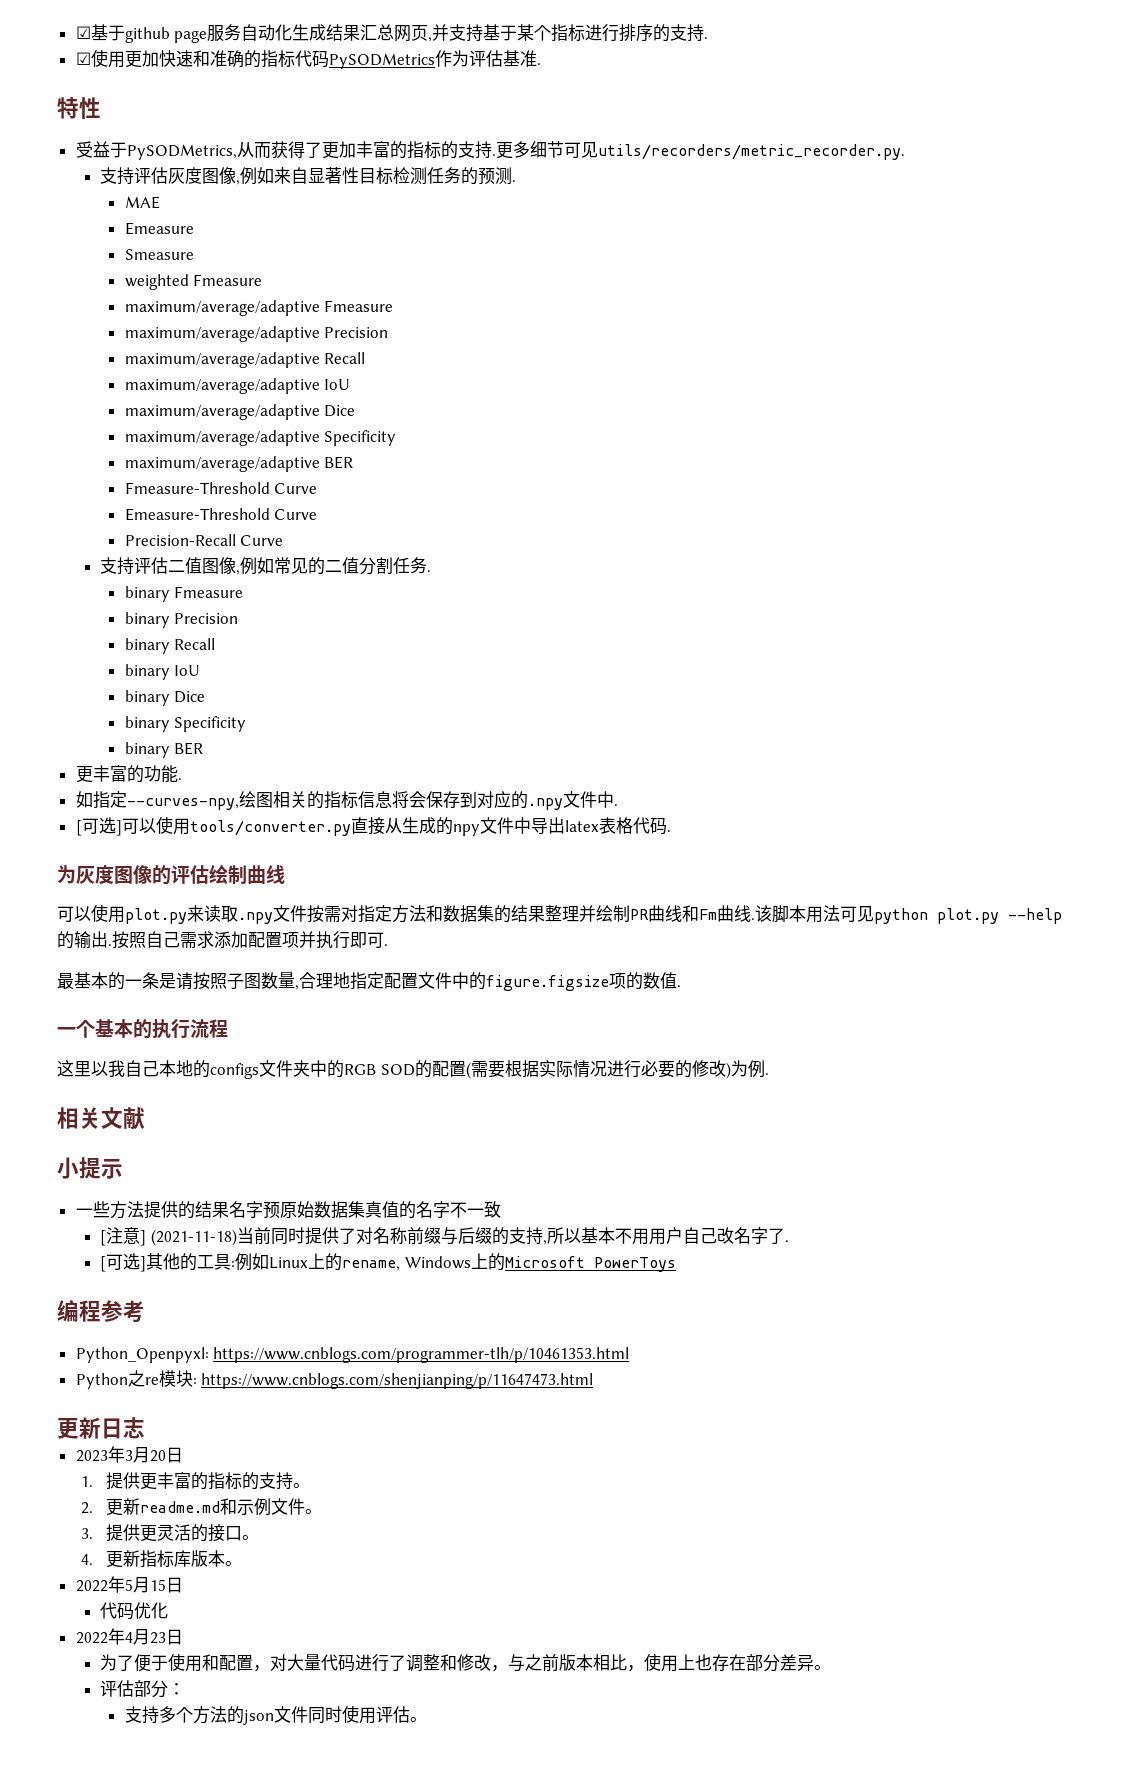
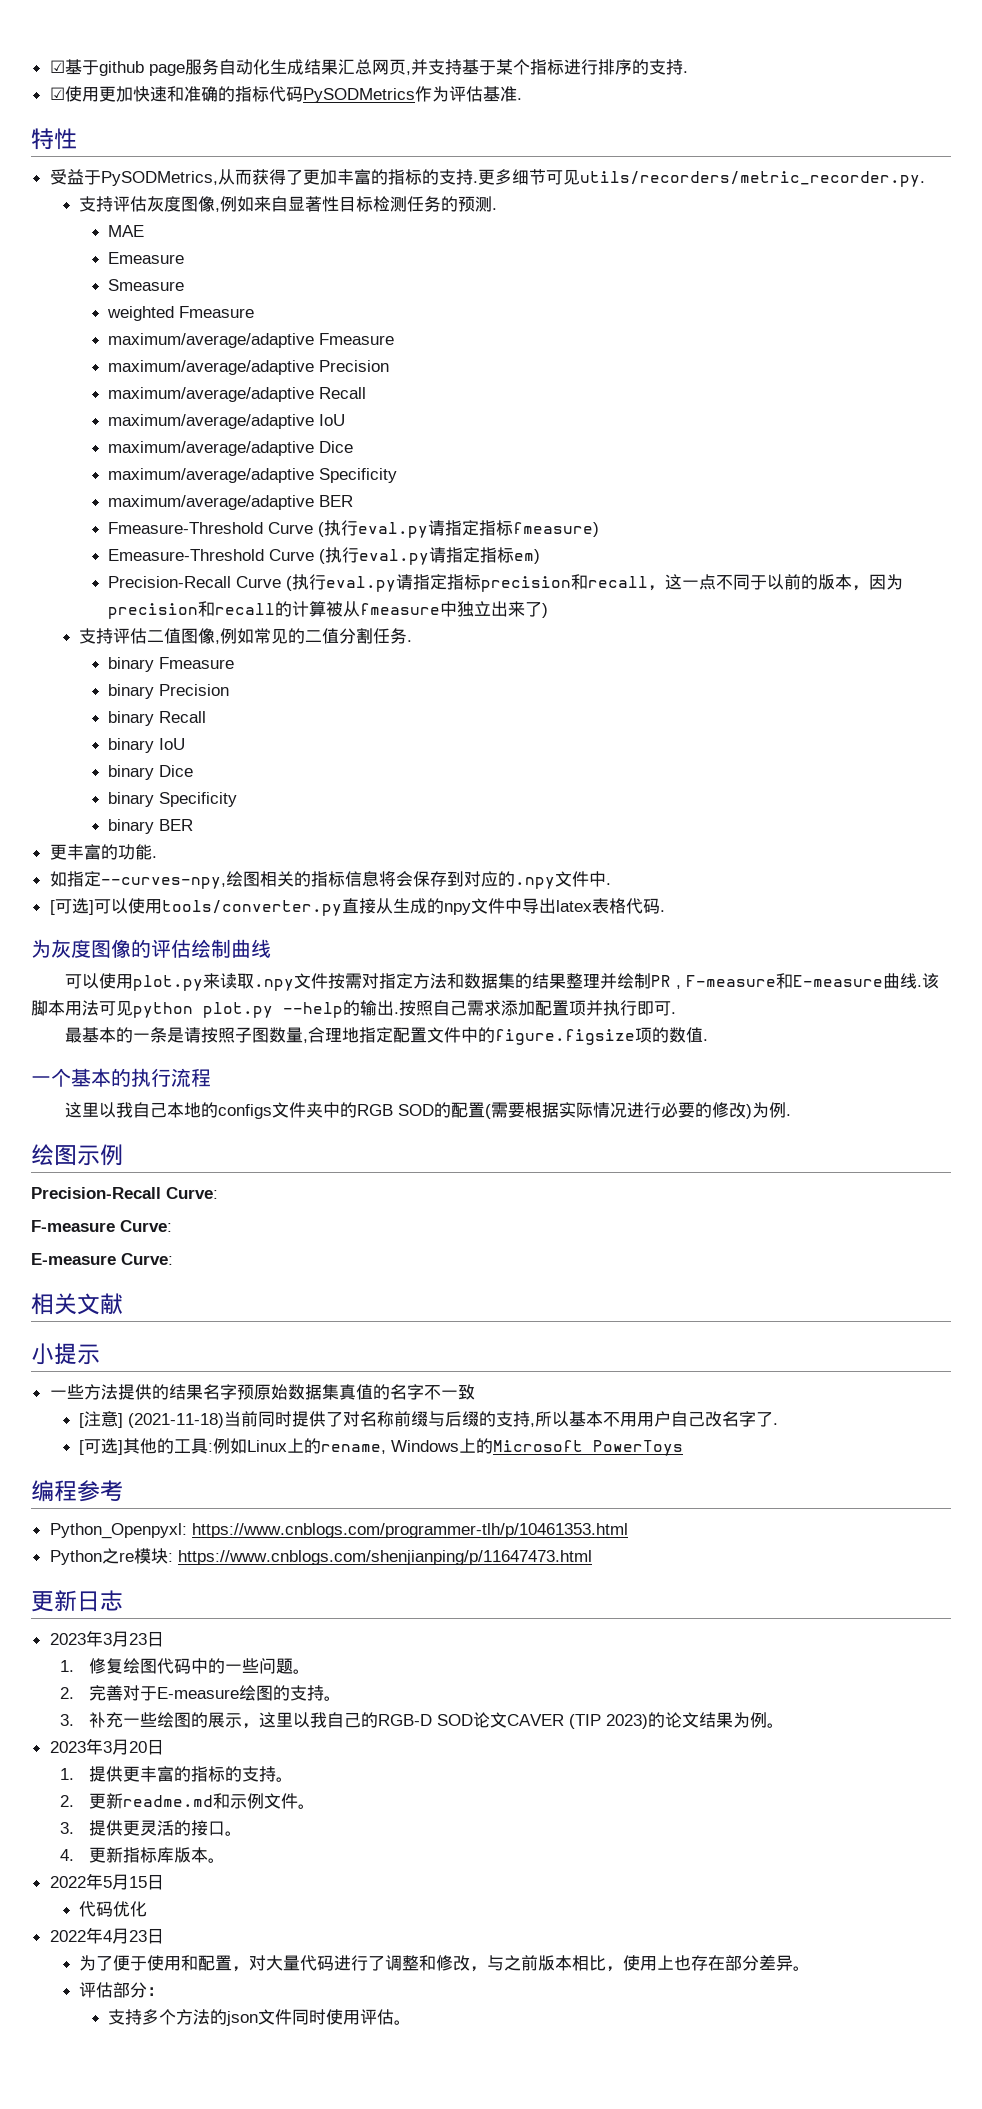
- Fmeasure-Threshold Curve
- Emeasure-Threshold Curve
- Precision-Recall Curve
+ Fmeasure-Threshold Curve (执行eval.py请指定指标fmeasure)
+ Emeasure-Threshold Curve (执行eval.py请指定指标em)
+ Precision-Recall Curve (执行eval.py请指定指标precision和recall，这一点不同于以前的版本，因为precision和recall的计算被从fmeasure中独立出来了)
- 可以使用plot.py来读取.npy文件按需对指定方法和数据集的结果整理并绘制PR曲线和Fm曲线.
+ 可以使用plot.py来读取.npy文件按需对指定方法和数据集的结果整理并绘制PR , F-measure和E-measure曲线.
+ 绘图示例
+ Precision-Recall Curve:
+ F-measure Curve:
+ E-measure Curve:
+ 2023年3月23日
+ 1.修复绘图代码中的一些问题。
+ 2.完善对于E-measure绘图的支持。
+ 3.补充一些绘图的展示，这里以我自己的RGB-D SOD论文CAVER (TIP 2023)的论文结果为例。

